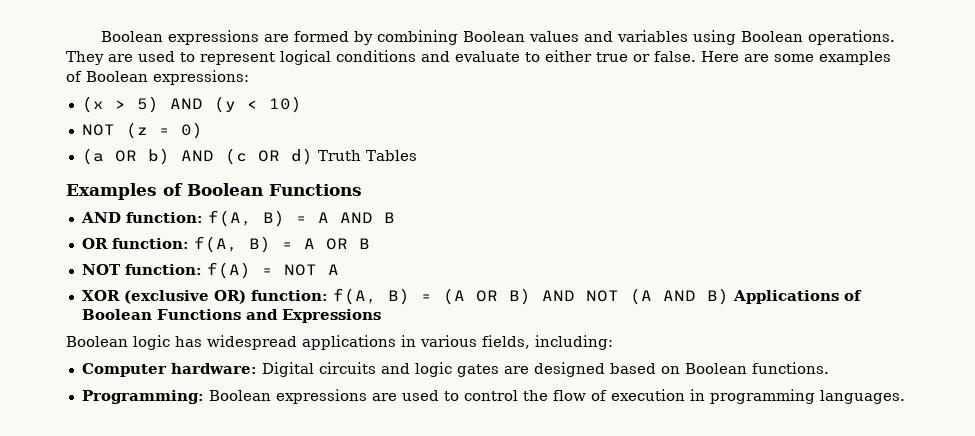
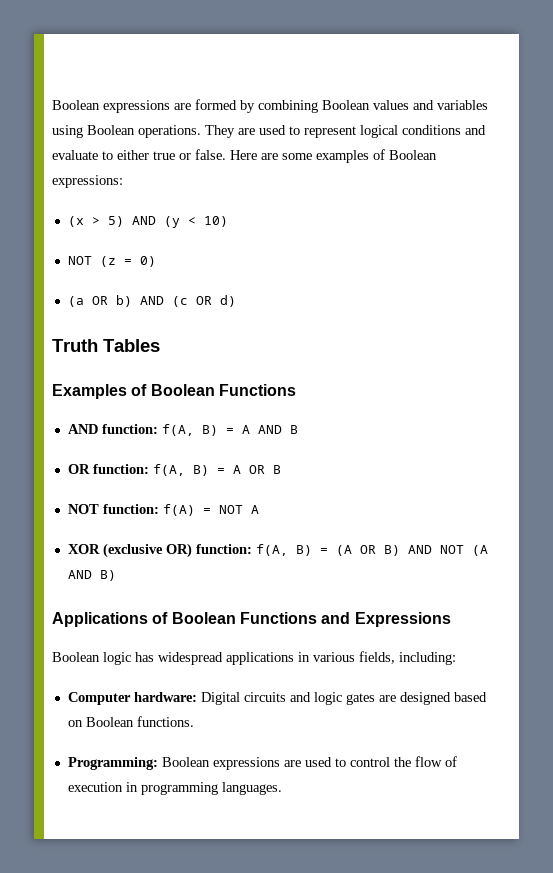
- (a OR b) AND (c OR d) Truth Tables
+ (a OR b) AND (c OR d)
+ Truth Tables
- XOR (exclusive OR) function: f(A, B) = (A OR B) AND NOT (A AND B) Applications of Boolean Functions and Expressions
+ XOR (exclusive OR) function: f(A, B) = (A OR B) AND NOT (A AND B)
+ Applications of Boolean Functions and Expressions

